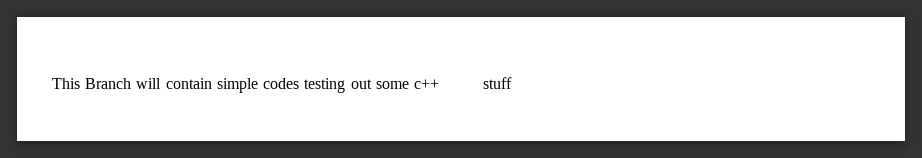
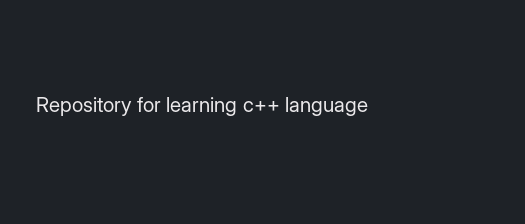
- This Branch will contain simple codes testing out some c++ stuff
+ Repository for learning c++ language

